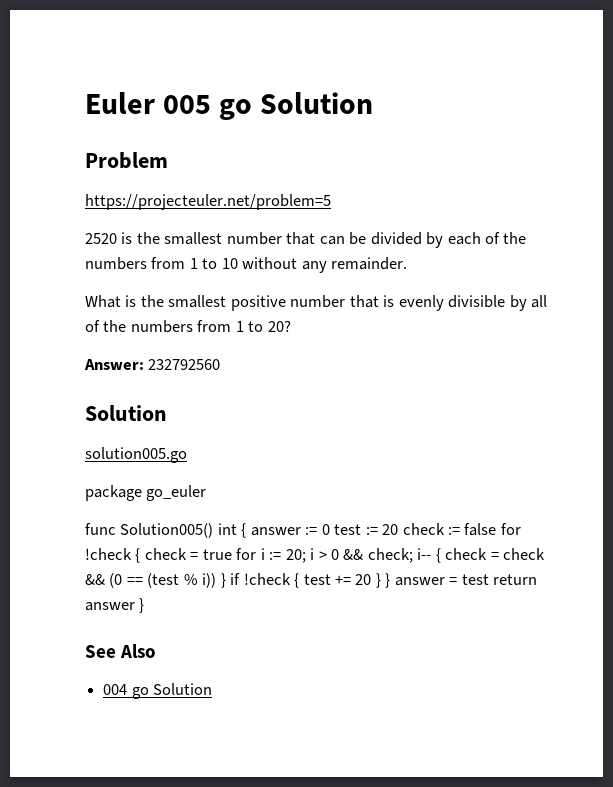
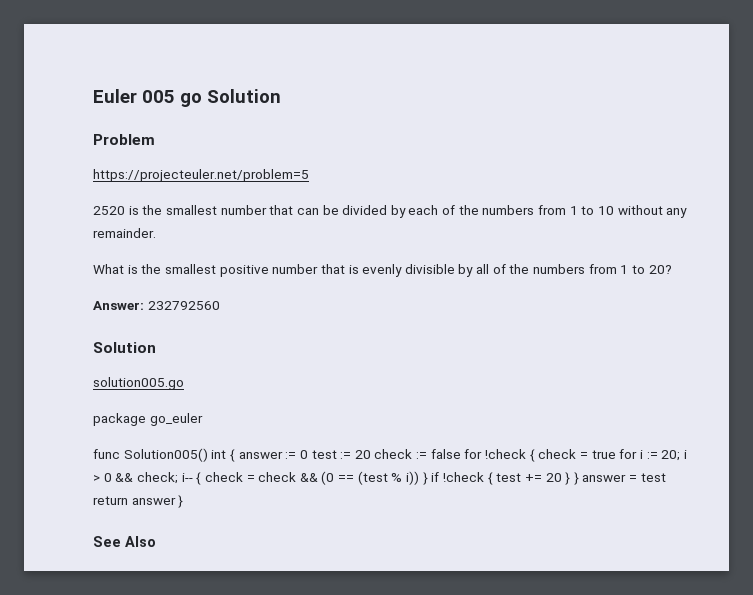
- 004 go Solution

